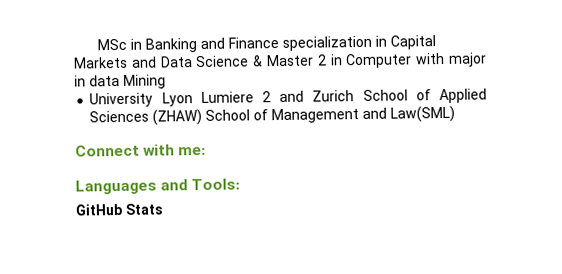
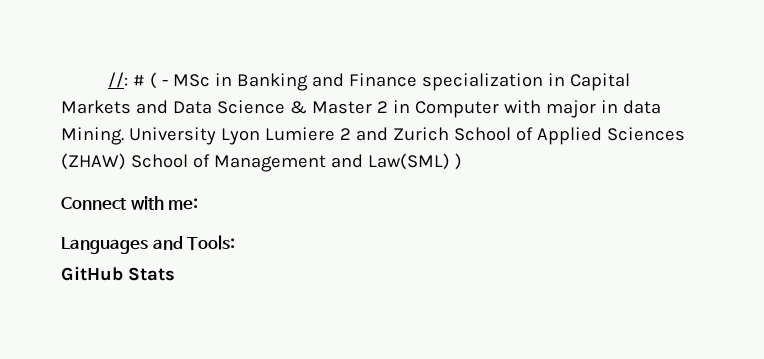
- MSc in Banking and Finance specialization in Capital Markets and Data Science & Master 2 in Computer with major in data Mining
- University Lyon Lumiere 2 and Zurich School of Applied Sciences (ZHAW) School of Management and Law(SML)
+ //: # ( - MSc in Banking and Finance specialization in Capital Markets and Data Science & Master 2 in Computer with major in data Mining. University Lyon Lumiere 2 and Zurich School of Applied Sciences (ZHAW) School of Management and Law(SML) )

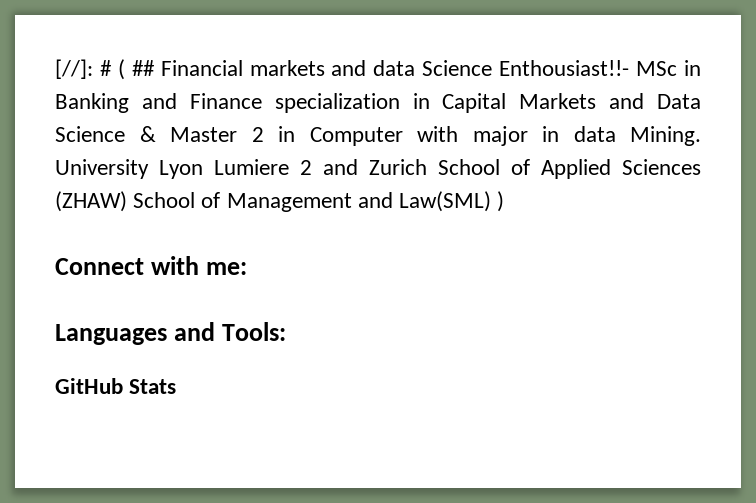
- //: # ( - MSc in Banking and Finance specialization in Capital Markets and Data Science & Master 2 in Computer with major in data Mining.
+ [//]: # ( ## Financial markets and data Science Enthousiast!!- MSc in Banking and Finance specialization in Capital Markets and Data Science & Master 2 in Computer with major in data Mining.

